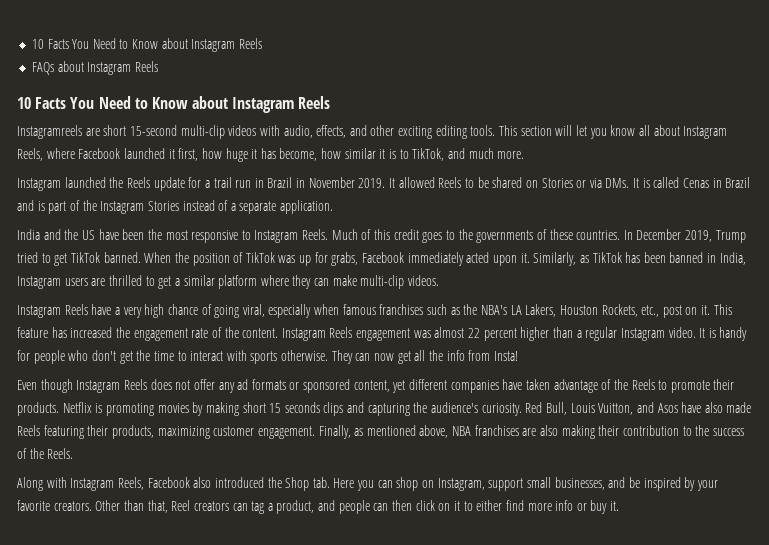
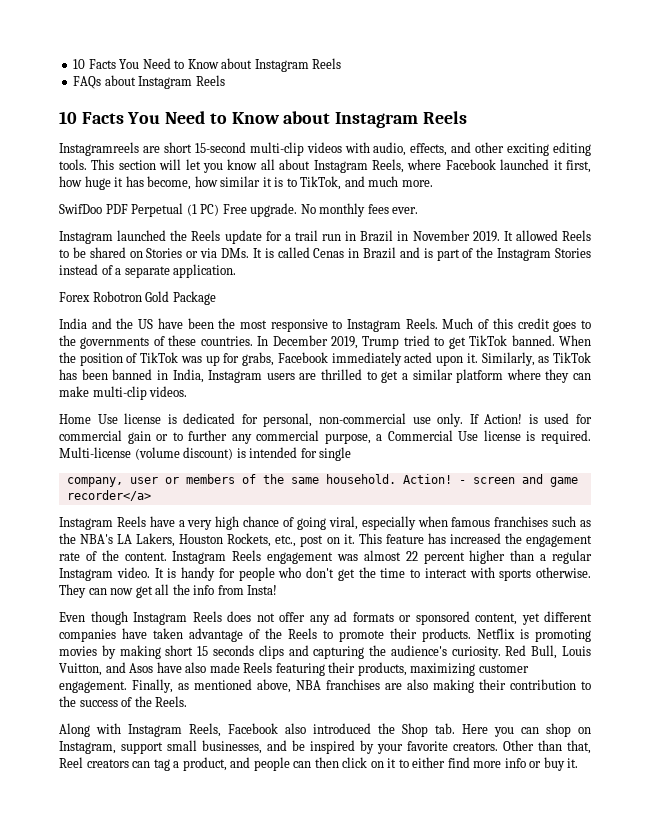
+ SwifDoo PDF Perpetual (1 PC) Free upgrade. No monthly fees ever.
+ Forex Robotron Gold Package
+ Home Use license is dedicated for personal, non-commercial use only. If Action! is used for commercial gain or to further any commercial purpose, a Commercial Use license is required. Multi-license (volume discount) is intended for single
+ company, user or members of the same household. Action! - screen and game recorder</a>

